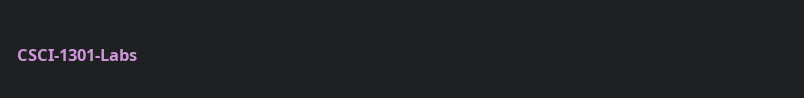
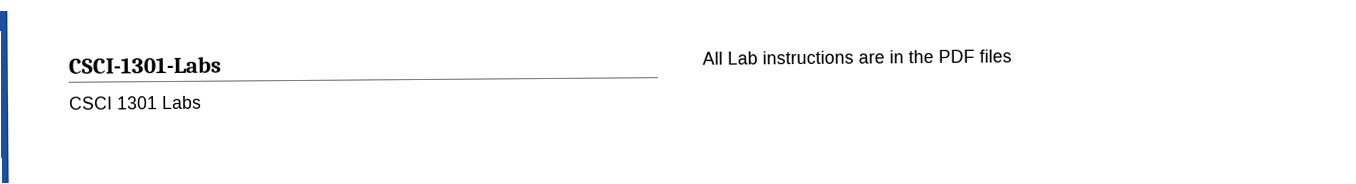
+ CSCI 1301 Labs
+ All Lab instructions are in the PDF files

